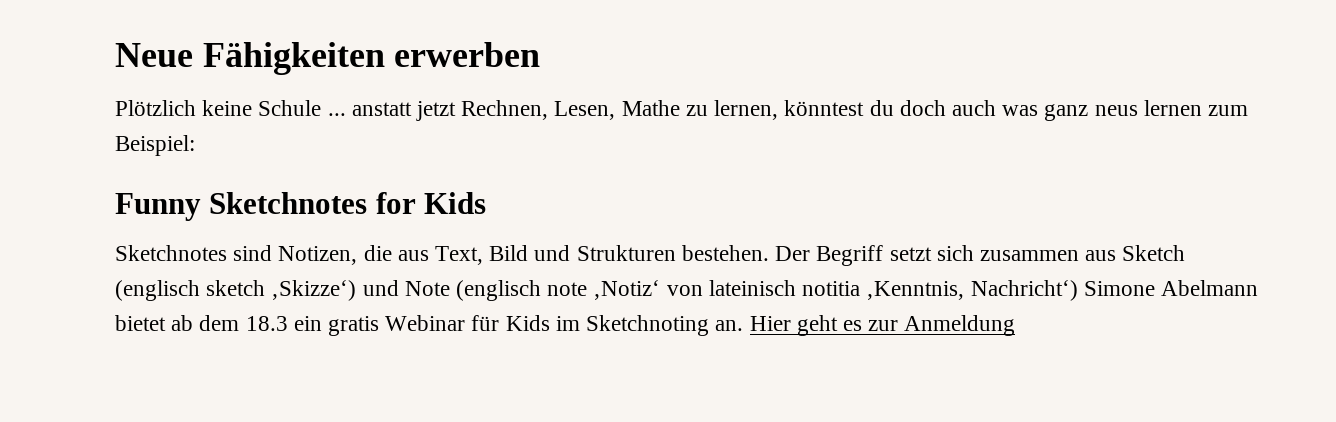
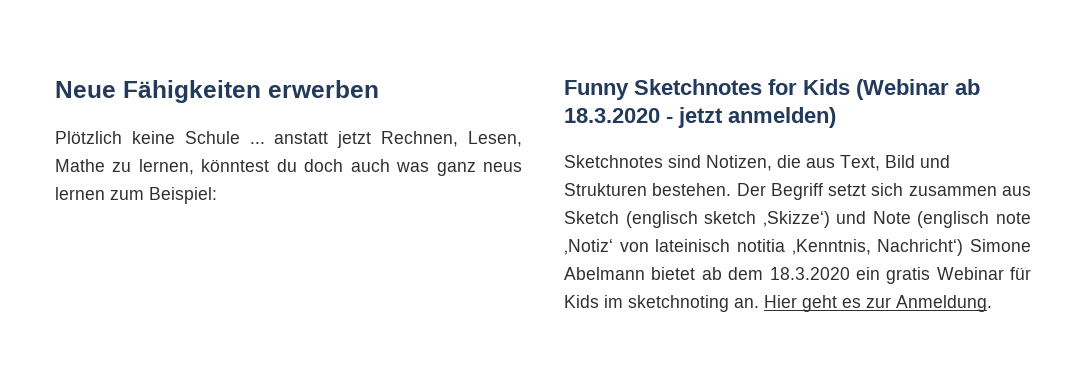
- Funny Sketchnotes for Kids
+ Funny Sketchnotes for Kids (Webinar ab 18.3.2020 - jetzt anmelden)
- Der Begriff setzt sich zusammen aus Sketch (englisch sketch ‚Skizze‘) und Note (englisch note ‚Notiz‘ von lateinisch notitia ‚Kenntnis, Nachricht‘) Simone Abelmann bietet ab dem 18.3 ein gratis Webinar für Kids im Sketchnoting an.
+ Der Begriff setzt sich zusammen aus Sketch (englisch sketch ‚Skizze‘) und Note (englisch note ‚Notiz‘ von lateinisch notitia ‚Kenntnis, Nachricht‘) Simone Abelmann bietet ab dem 18.3.2020 ein gratis Webinar für Kids im sketchnoting an.
- Hier geht es zur Anmeldung
+ Hier geht es zur Anmeldung.

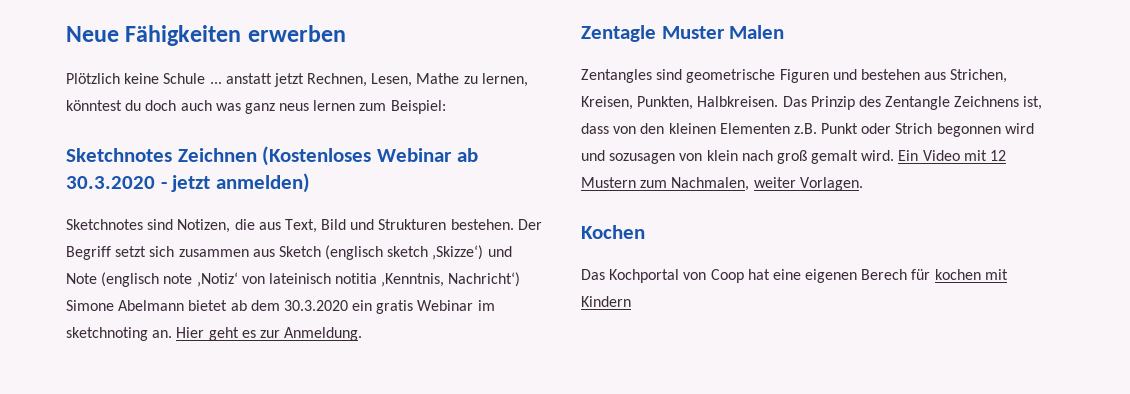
- Funny Sketchnotes for Kids (Webinar ab 18.3.2020 - jetzt anmelden)
+ Sketchnotes Zeichnen (Kostenloses Webinar ab 30.3.2020 - jetzt anmelden)
- Der Begriff setzt sich zusammen aus Sketch (englisch sketch ‚Skizze‘) und Note (englisch note ‚Notiz‘ von lateinisch notitia ‚Kenntnis, Nachricht‘) Simone Abelmann bietet ab dem 18.3.2020 ein gratis Webinar für Kids im sketchnoting an.
+ Der Begriff setzt sich zusammen aus Sketch (englisch sketch ‚Skizze‘) und Note (englisch note ‚Notiz‘ von lateinisch notitia ‚Kenntnis, Nachricht‘) Simone Abelmann bietet ab dem 30.3.2020 ein gratis Webinar im sketchnoting an.
+ Zentagle Muster Malen
+ Zentangles sind geometrische Figuren und bestehen aus Strichen, Kreisen, Punkten, Halbkreisen. Das Prinzip des Zentangle Zeichnens ist, dass von den kleinen Elementen z.B. Punkt oder Strich begonnen wird und sozusagen von klein nach groß gemalt wird. Ein Video mit 12 Mustern zum Nachmalen, weiter Vorlagen.
+ Kochen
+ Das Kochportal von Coop hat eine eigenen Berech für kochen mit Kindern

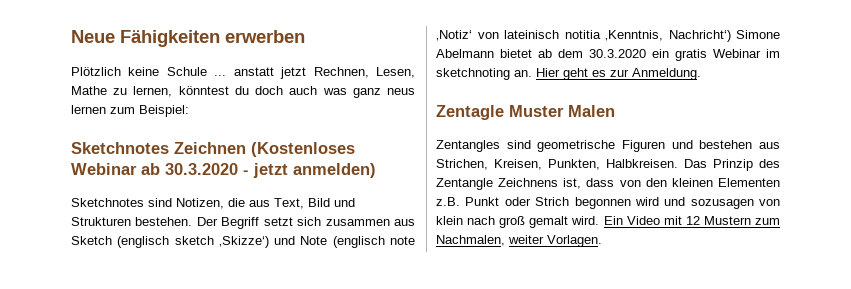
- Kochen
- Das Kochportal von Coop hat eine eigenen Berech für kochen mit Kindern

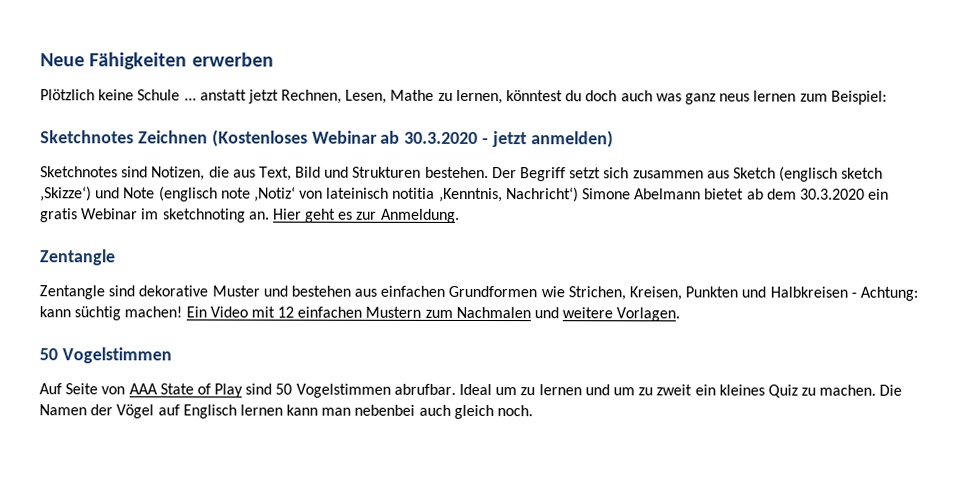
  Hier geht es zur Anmeldung.
- Zentagle Muster Malen
- Zentangles sind geometrische Figuren und bestehen aus Strichen, Kreisen, Punkten, Halbkreisen. Das Prinzip des Zentangle Zeichnens ist, dass von den kleinen Elementen z.B. Punkt oder Strich begonnen wird und sozusagen von klein nach groß gemalt wird.
+ Zentangle
+ Zentangle sind dekorative Muster und bestehen aus einfachen Grundformen wie Strichen, Kreisen, Punkten und Halbkreisen - Achtung: kann süchtig machen!
- Ein Video mit 12 Mustern zum Nachmalen, weiter Vorlagen.
+ Ein Video mit 12 einfachen Mustern zum Nachmalen und weitere Vorlagen.
+ 50 Vogelstimmen
+ Auf Seite von AAA State of Play sind 50 Vogelstimmen abrufbar. Ideal um zu lernen und um zu zweit ein kleines Quiz zu machen. Die Namen der Vögel auf Englisch lernen kann man nebenbei auch gleich noch.

